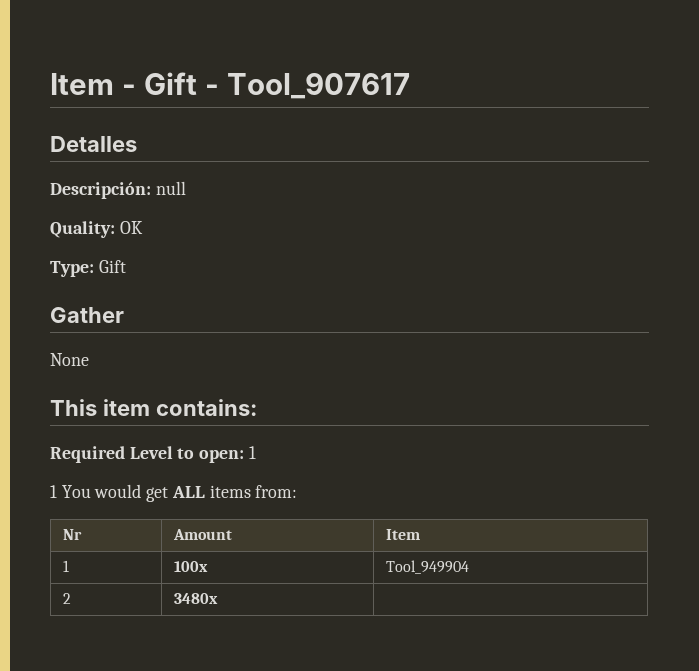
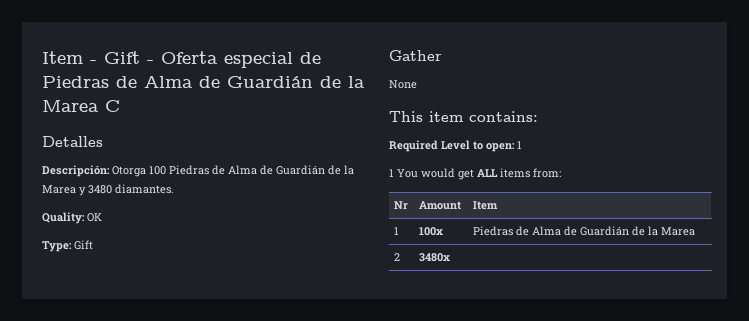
- Item - Gift - Tool_907617
+ Item - Gift - Oferta especial de Piedras de Alma de Guardián de la Marea C
  Detalles
- Descripción: null
+ Descripción: Otorga 100 Piedras de Alma de Guardián de la Marea y 3480 diamantes.
- 1 | 100x | Tool_949904
+ 1 | 100x | Piedras de Alma de Guardián de la Marea

